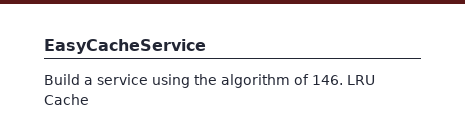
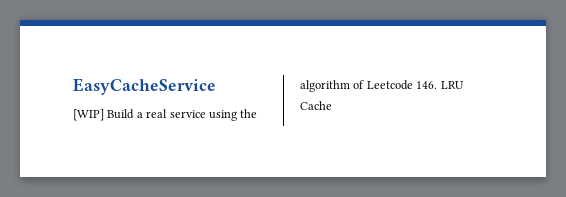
- Build a service using the algorithm of 146. LRU Cache
+ [WIP] Build a real service using the algorithm of Leetcode 146. LRU Cache

